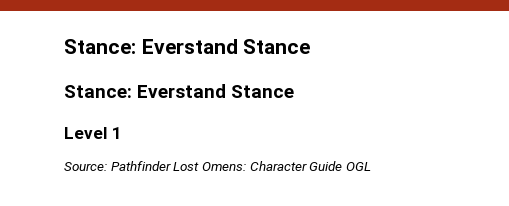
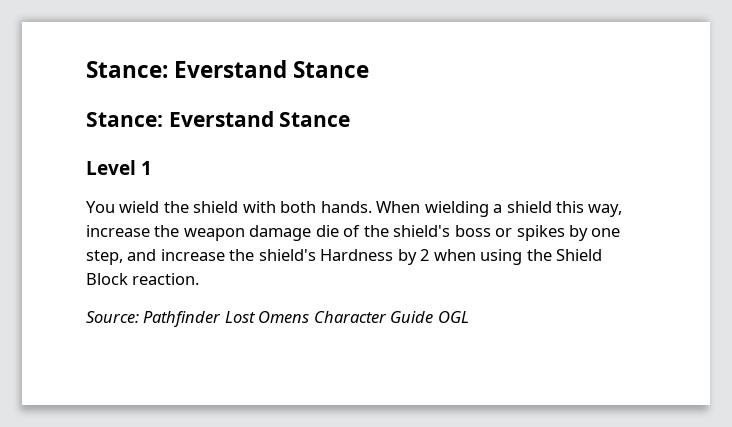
+ You wield the shield with both hands. When wielding a shield this way, increase the weapon damage die of the shield's boss or spikes by one step, and increase the shield's Hardness by 2 when using the Shield Block reaction.
- Source: Pathfinder Lost Omens: Character Guide OGL
+ Source: Pathfinder Lost Omens Character Guide OGL

